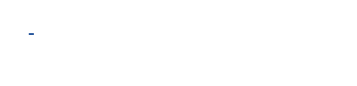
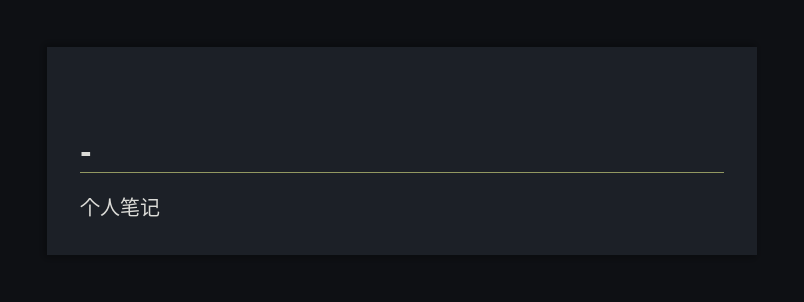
+ 个人笔记

